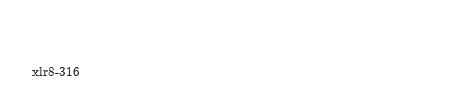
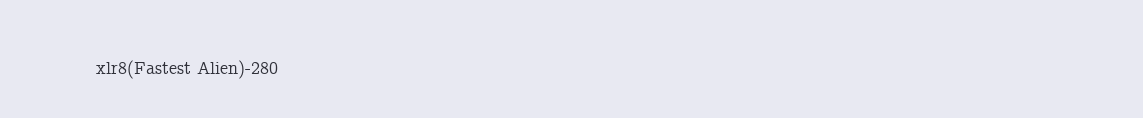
- xlr8-316
+ xlr8(Fastest Alien)-280

